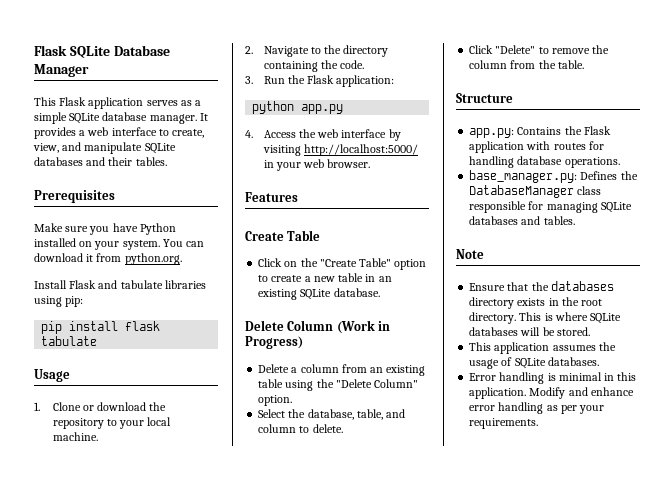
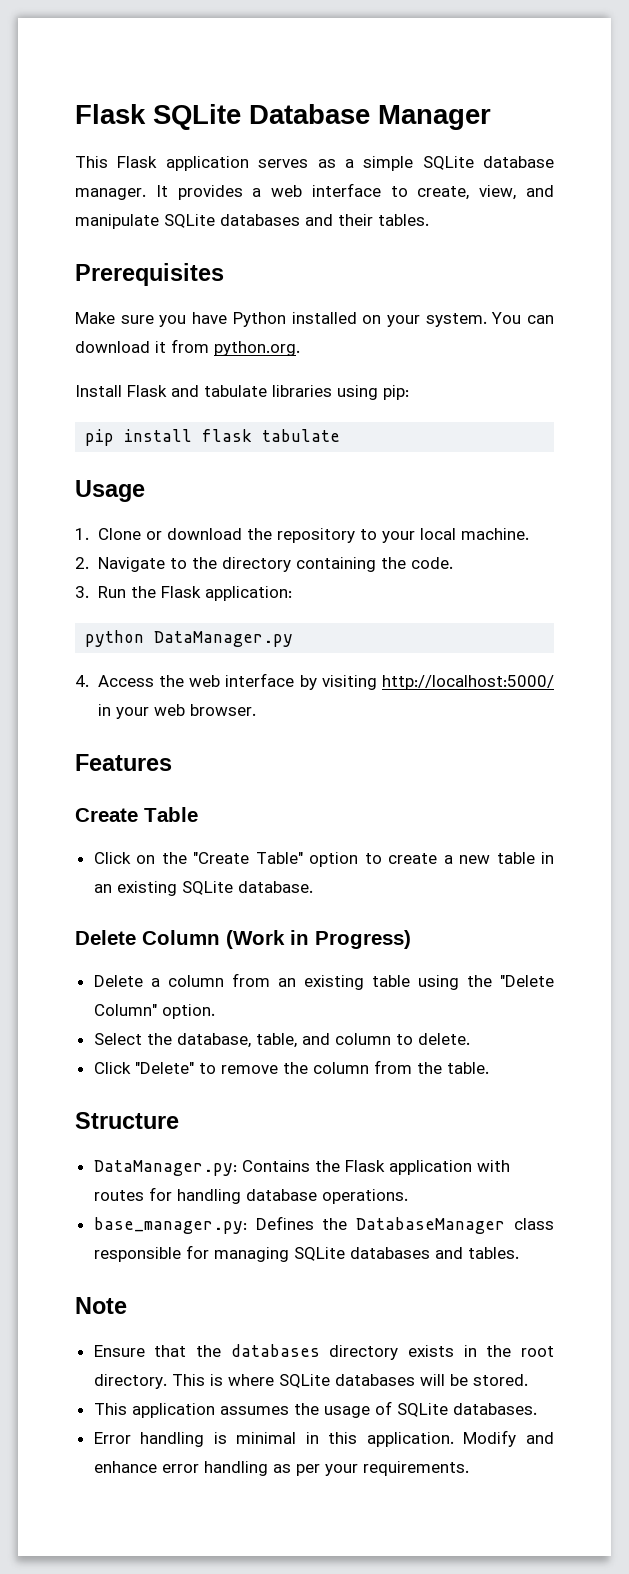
- python app.py
+ python DataManager.py
- app.py: Contains the Flask application with routes for handling database operations.
+ DataManager.py: Contains the Flask application with routes for handling database operations.

